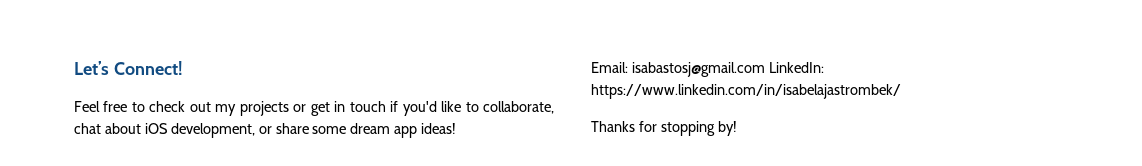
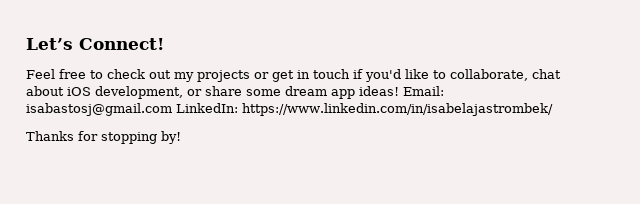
- Feel free to check out my projects or get in touch if you'd like to collaborate, chat about iOS development, or share some dream app ideas!
- Email: isabastosj@gmail.com LinkedIn: https://www.linkedin.com/in/isabelajastrombek/
+ Feel free to check out my projects or get in touch if you'd like to collaborate, chat about iOS development, or share some dream app ideas! Email: isabastosj@gmail.com LinkedIn: https://www.linkedin.com/in/isabelajastrombek/

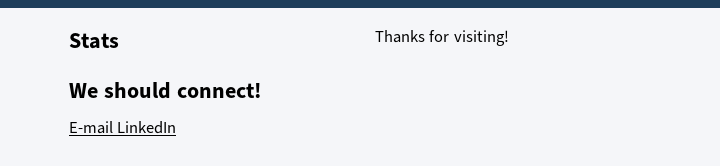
- Let’s Connect!
- Feel free to check out my projects or get in touch if you'd like to collaborate, chat about iOS development, or share some dream app ideas! Email: isabastosj@gmail.com LinkedIn: https://www.linkedin.com/in/isabelajastrombek/
+ Stats
+ We should connect!
+ E-mail LinkedIn
- Thanks for stopping by!
+ Thanks for visiting!

